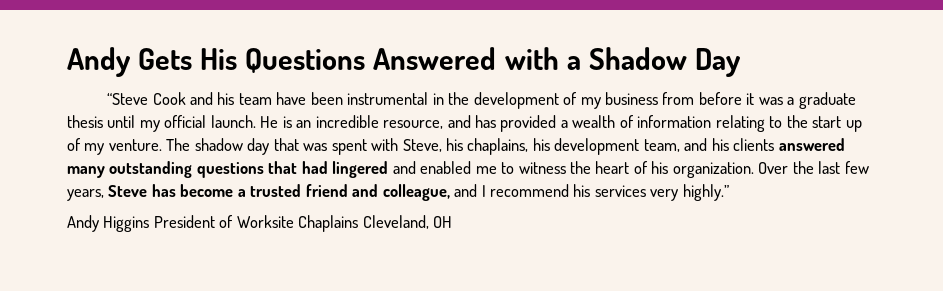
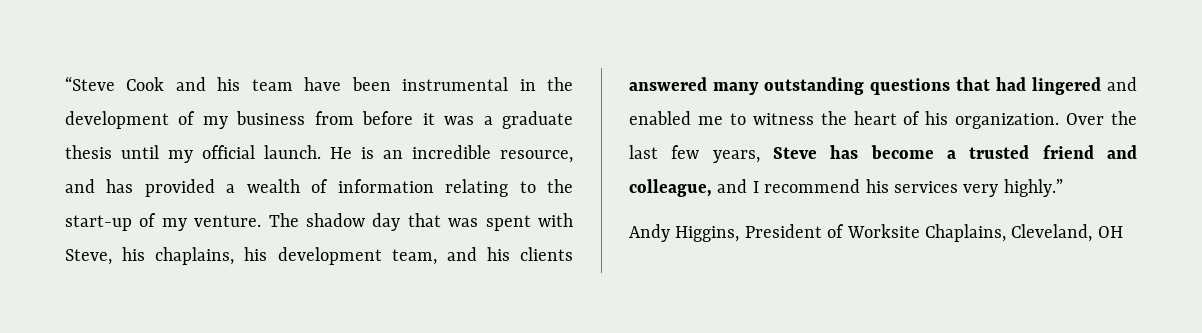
- Andy Gets His Questions Answered with a Shadow Day
- He is an incredible resource, and has provided a wealth of information relating to the start up of my venture.
+ He is an incredible resource, and has provided a wealth of information relating to the start-up of my venture.
- Andy Higgins President of Worksite Chaplains Cleveland, OH
+ Andy Higgins, President of Worksite Chaplains, Cleveland, OH

